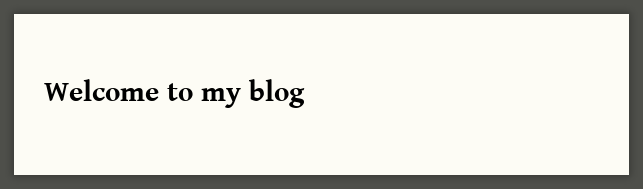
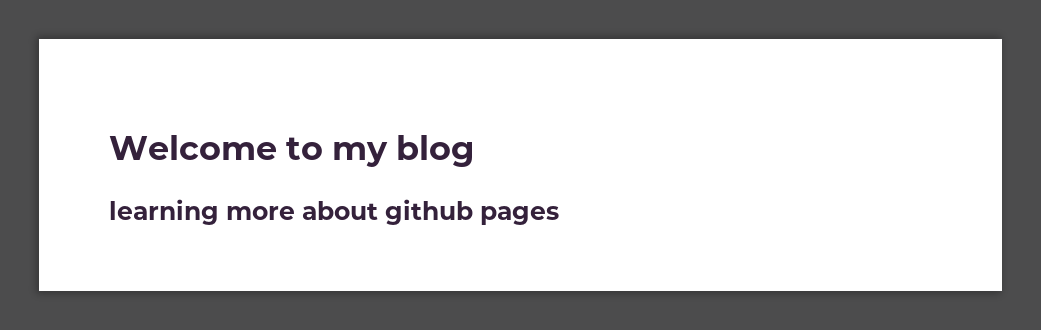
+ learning more about github pages

